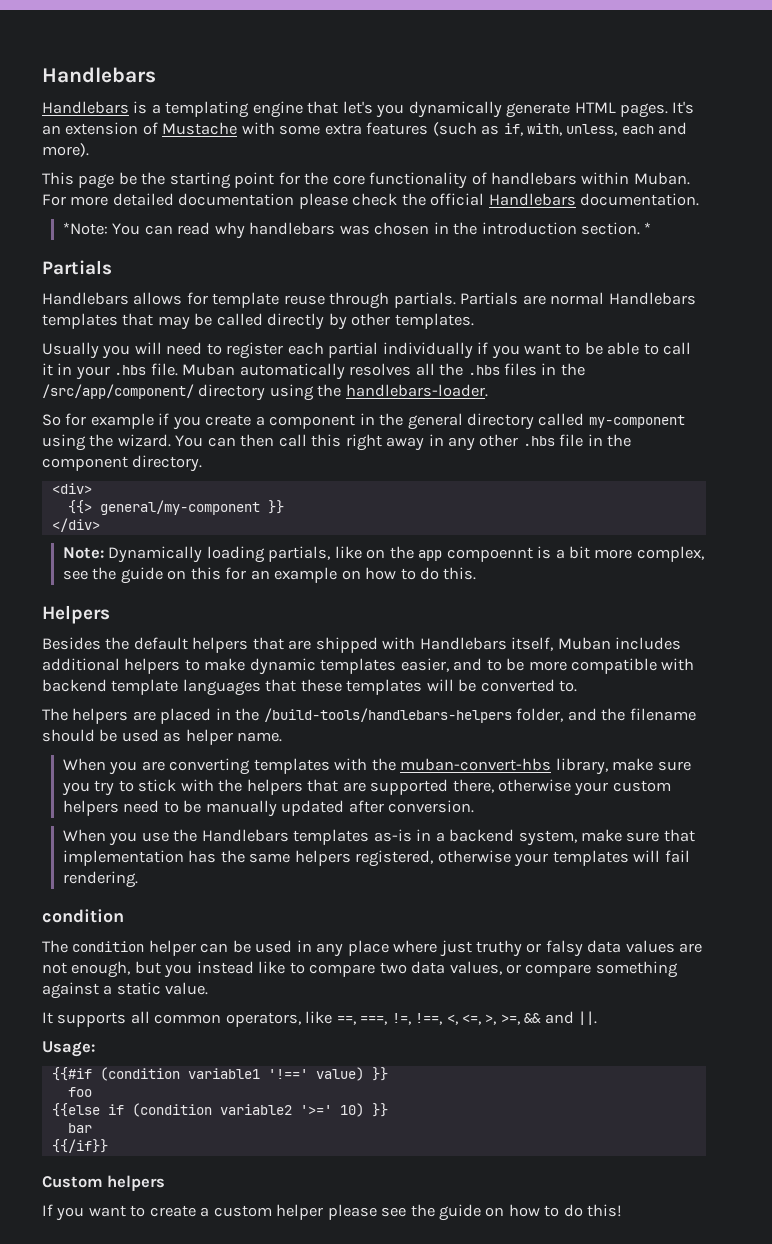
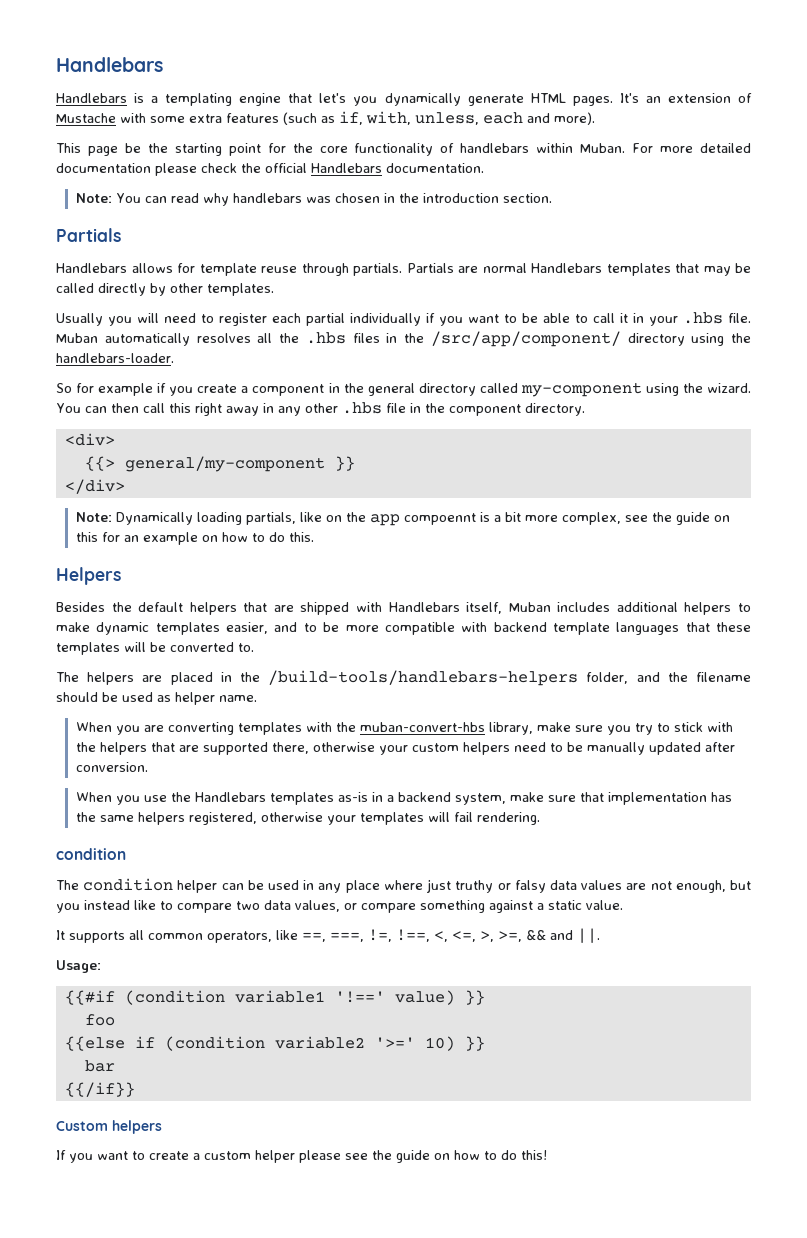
- *Note: You can read why handlebars was chosen in the introduction section. *
+ Note: You can read why handlebars was chosen in the introduction section.

